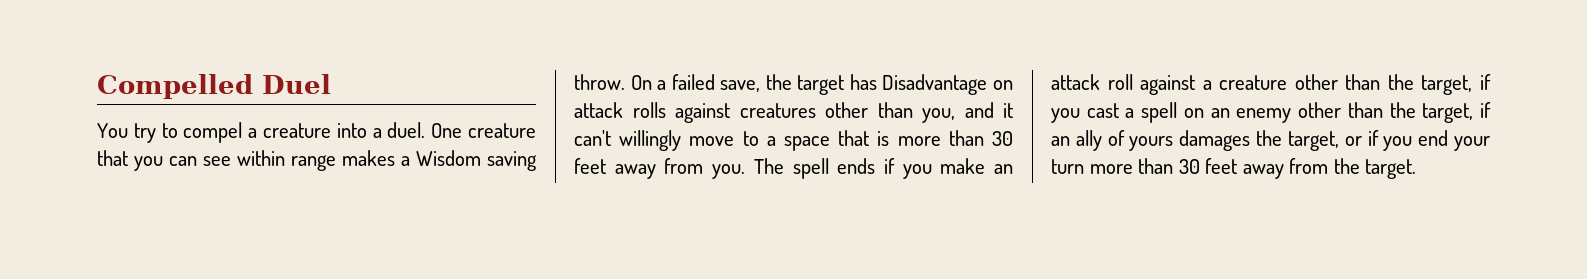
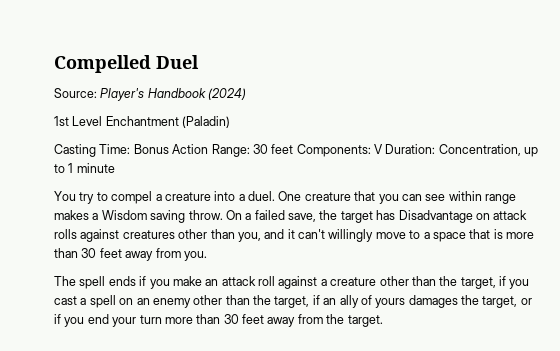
+ Source: Player's Handbook (2024)
+ 1st Level Enchantment (Paladin)
+ Casting Time: Bonus Action Range: 30 feet Components: V Duration: Concentration, up to 1 minute
- On a failed save, the target has Disadvantage on attack rolls against creatures other than you, and it can't willingly move to a space that is more than 30 feet away from you. The spell ends if you make an attack roll against a creature other than the target, if you cast a spell on an enemy other than the target, if an ally of yours damages the target, or if you end your turn more than 30 feet away from the target.
+ On a failed save, the target has Disadvantage on attack rolls against creatures other than you, and it can't willingly move to a space that is more than 30 feet away from you.
+ The spell ends if you make an attack roll against a creature other than the target, if you cast a spell on an enemy other than the target, if an ally of yours damages the target, or if you end your turn more than 30 feet away from the target.

